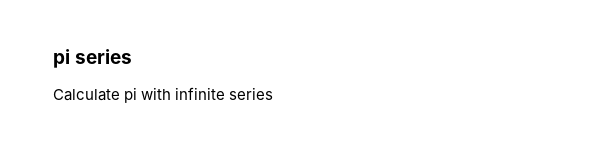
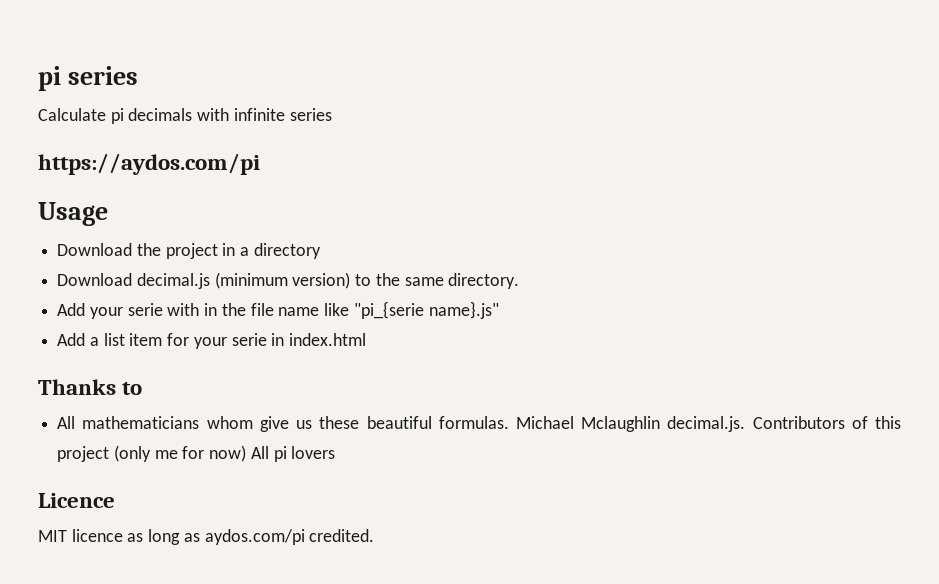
- Calculate pi with infinite series
+ Calculate pi decimals with infinite series
+ https://aydos.com/pi
+ Usage
+ Download the project in a directory
+ Download decimal.js (minimum version) to the same directory.
+ Add your serie with in the file name like "pi_{serie name}.js"
+ Add a list item for your serie in index.html
+ Thanks to
+ All mathematicians whom give us these beautiful formulas. Michael Mclaughlin decimal.js. Contributors of this project (only me for now) All pi lovers
+ Licence
+ MIT licence as long as aydos.com/pi credited.

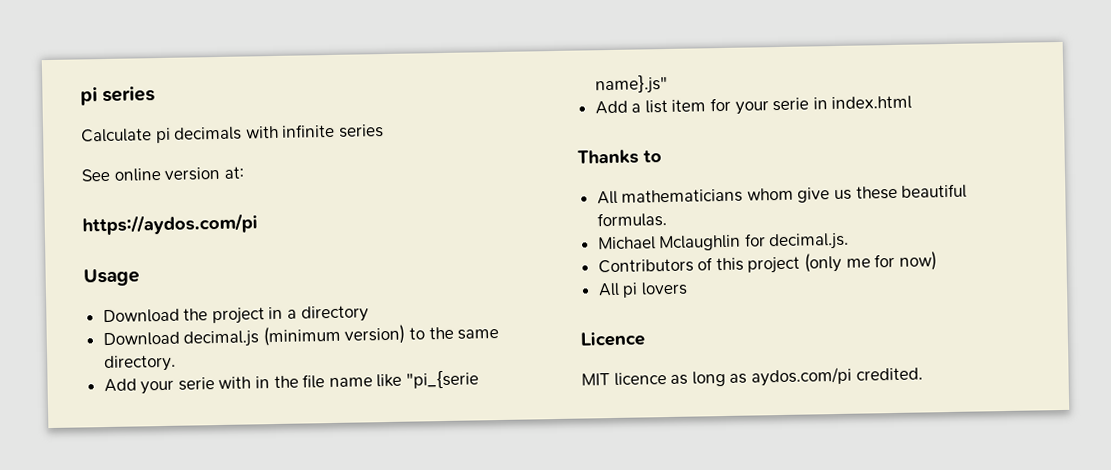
+ See online version at:
- All mathematicians whom give us these beautiful formulas. Michael Mclaughlin decimal.js. Contributors of this project (only me for now) All pi lovers
+ All mathematicians whom give us these beautiful formulas.
+ Michael Mclaughlin for decimal.js.
+ Contributors of this project (only me for now)
+ All pi lovers

